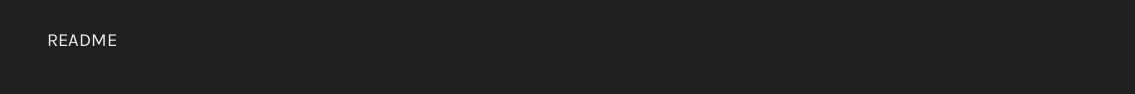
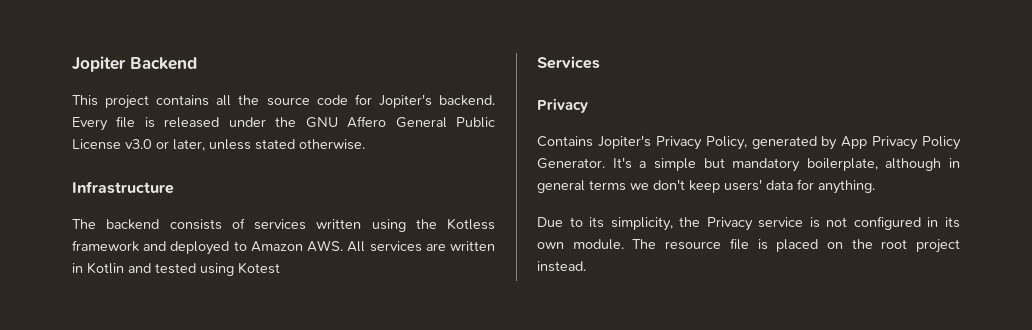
- README
+ Jopiter Backend
+ This project contains all the source code for Jopiter's backend. Every file is released under the GNU Affero General Public License v3.0 or later, unless stated otherwise.
+ Infrastructure
+ The backend consists of services written using the Kotless framework and deployed to Amazon AWS. All services are written in Kotlin and tested using Kotest
+ Services
+ Privacy
+ Contains Jopiter's Privacy Policy, generated by App Privacy Policy Generator. It's a simple but mandatory boilerplate, although in general terms we don't keep users' data for anything.
+ Due to its simplicity, the Privacy service is not configured in its own module. The resource file is placed on the root project instead.

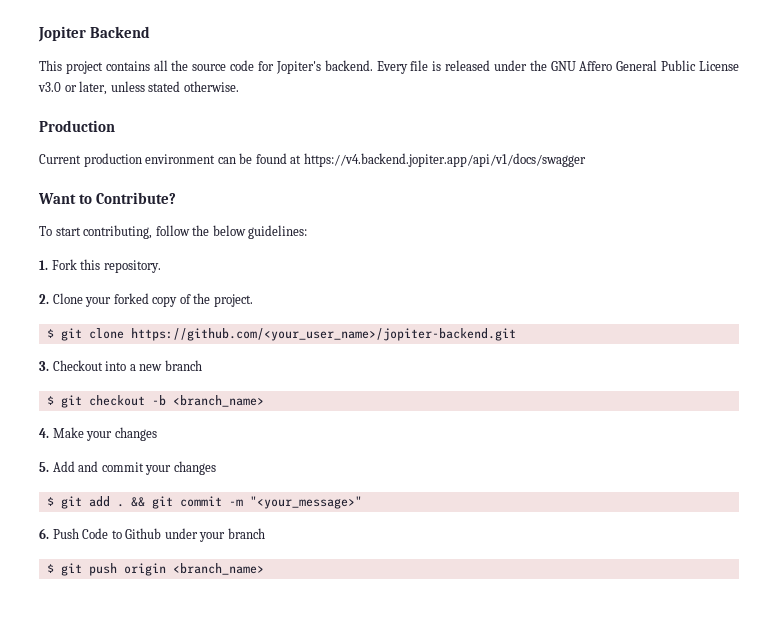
- Infrastructure
- The backend consists of services written using the Kotless framework and deployed to Amazon AWS. All services are written in Kotlin and tested using Kotest
- Services
- Privacy
- Contains Jopiter's Privacy Policy, generated by App Privacy Policy Generator. It's a simple but mandatory boilerplate, although in general terms we don't keep users' data for anything.
- Due to its simplicity, the Privacy service is not configured in its own module. The resource file is placed on the root project instead.
+ Production
+ Current production environment can be found at https://v4.backend.jopiter.app/api/v1/docs/swagger
+ Want to Contribute?
+ To start contributing, follow the below guidelines:
+ 1. Fork this repository.
+ 2. Clone your forked copy of the project.
+ $ git clone https://github.com/<your_user_name>/jopiter-backend.git
+ 3. Checkout into a new branch
+ $ git checkout -b <branch_name>
+ 4. Make your changes
+ 5. Add and commit your changes
+ $ git add . && git commit -m "<your_message>"
+ 6. Push Code to Github under your branch
+ $ git push origin <branch_name>

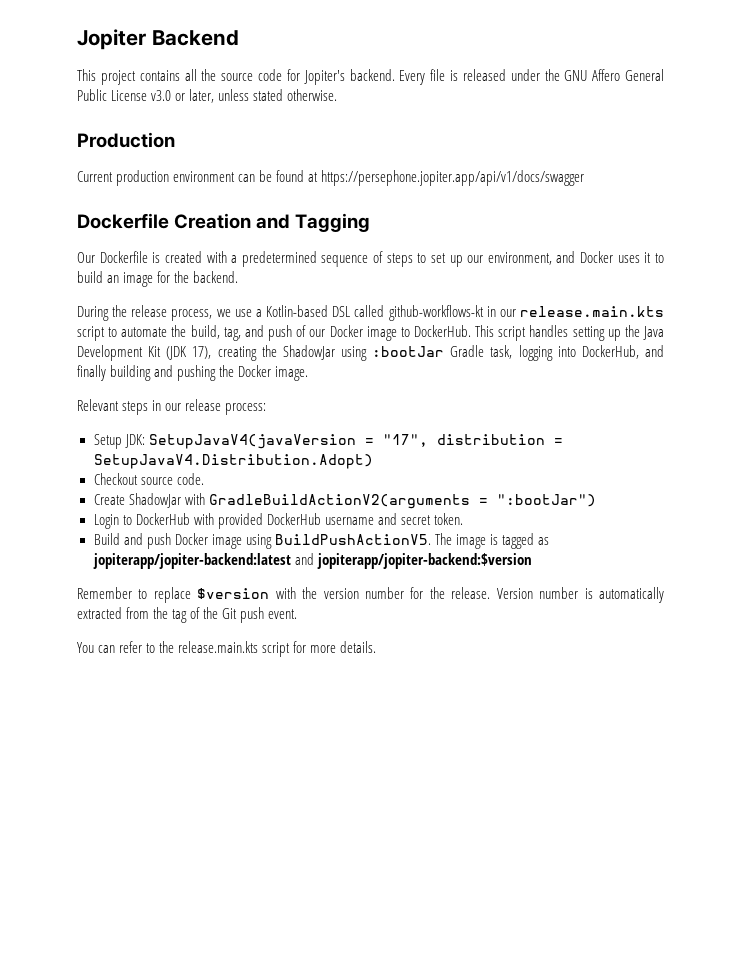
- Current production environment can be found at https://v4.backend.jopiter.app/api/v1/docs/swagger
- Want to Contribute?
- To start contributing, follow the below guidelines:
- 1. Fork this repository.
- 2. Clone your forked copy of the project.
- $ git clone https://github.com/<your_user_name>/jopiter-backend.git
- 3. Checkout into a new branch
- $ git checkout -b <branch_name>
- 4. Make your changes
- 5. Add and commit your changes
- $ git add . && git commit -m "<your_message>"
- 6. Push Code to Github under your branch
- $ git push origin <branch_name>
+ Current production environment can be found at https://persephone.jopiter.app/api/v1/docs/swagger
+ Dockerfile Creation and Tagging
+ Our Dockerfile is created with a predetermined sequence of steps to set up our environment, and Docker uses it to build an image for the backend.
+ During the release process, we use a Kotlin-based DSL called github-workflows-kt in our release.main.kts script to automate the build, tag, and push of our Docker image to DockerHub. This script handles setting up the Java Development Kit (JDK 17), creating the ShadowJar using :bootJar Gradle task, logging into DockerHub, and finally building and pushing the Docker image.
+ Relevant steps in our release process:
+ Setup JDK: SetupJavaV4(javaVersion = "17", distribution = SetupJavaV4.Distribution.Adopt)
+ Checkout source code.
+ Create ShadowJar with GradleBuildActionV2(arguments = ":bootJar")
+ Login to DockerHub with provided DockerHub username and secret token.
+ Build and push Docker image using BuildPushActionV5. The image is tagged as jopiterapp/jopiter-backend:latest and jopiterapp/jopiter-backend:$version
+ Remember to replace $version with the version number for the release. Version number is automatically extracted from the tag of the Git push event.
+ You can refer to the release.main.kts script for more details.

